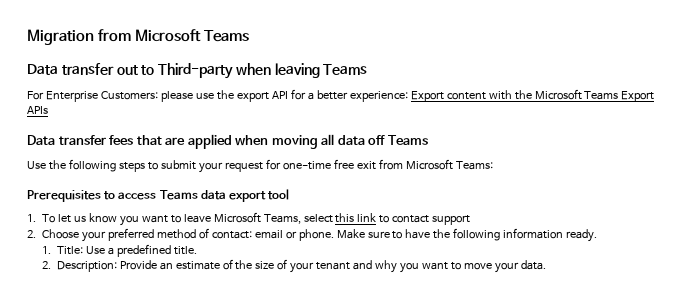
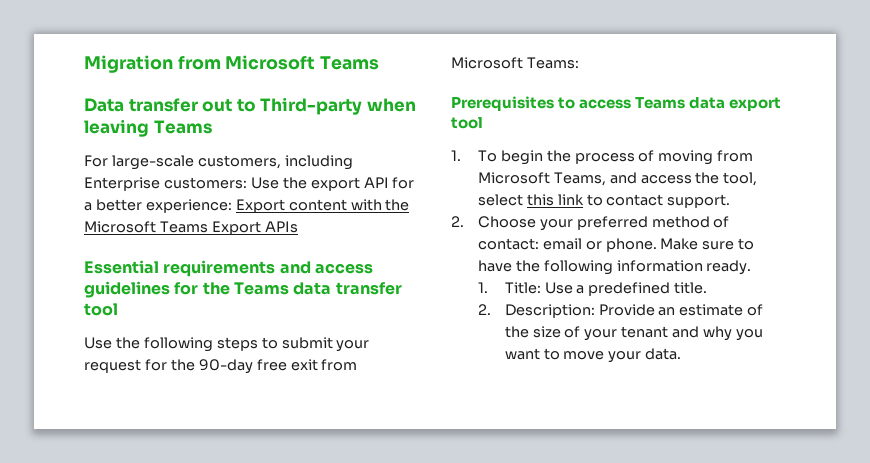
- For Enterprise Customers: please use the export API for a better experience: Export content with the Microsoft Teams Export APIs
+ For large-scale customers, including Enterprise customers: Use the export API for a better experience: Export content with the Microsoft Teams Export APIs
- Data transfer fees that are applied when moving all data off Teams
+ Essential requirements and access guidelines for the Teams data transfer tool
- Use the following steps to submit your request for one-time free exit from Microsoft Teams:
+ Use the following steps to submit your request for the 90-day free exit from Microsoft Teams:
- 1. To let us know you want to leave Microsoft Teams, select this link to contact support
+ 1. To begin the process of moving from Microsoft Teams, and access the tool, select this link to contact support.

